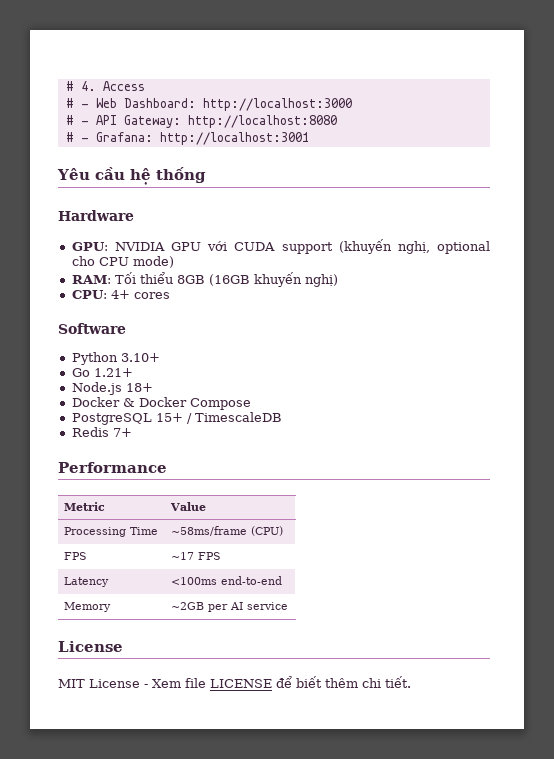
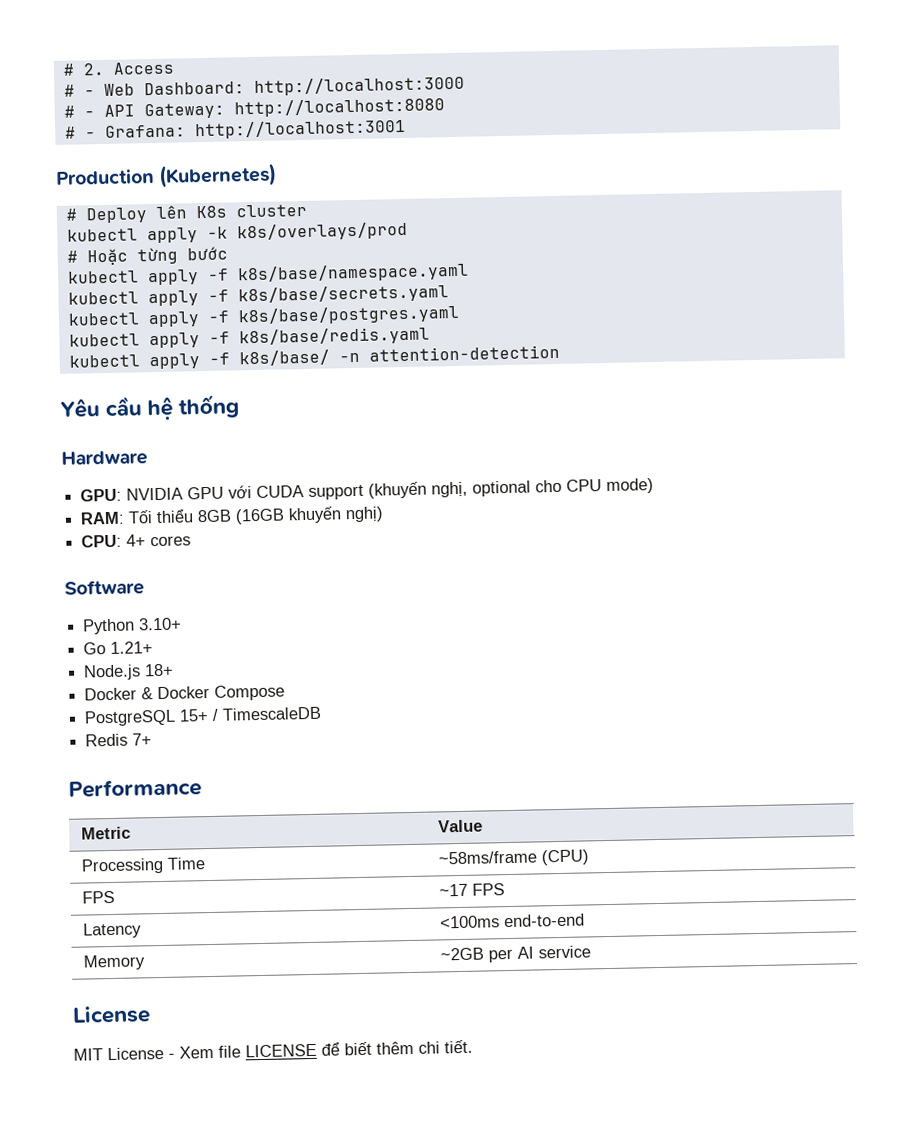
- # 4. Access
+ # 2. Access
+ Production (Kubernetes)
+ # Deploy lên K8s cluster
+ kubectl apply -k k8s/overlays/prod
+ # Hoặc từng bước
+ kubectl apply -f k8s/base/namespace.yaml
+ kubectl apply -f k8s/base/secrets.yaml
+ kubectl apply -f k8s/base/postgres.yaml
+ kubectl apply -f k8s/base/redis.yaml
+ kubectl apply -f k8s/base/ -n attention-detection

